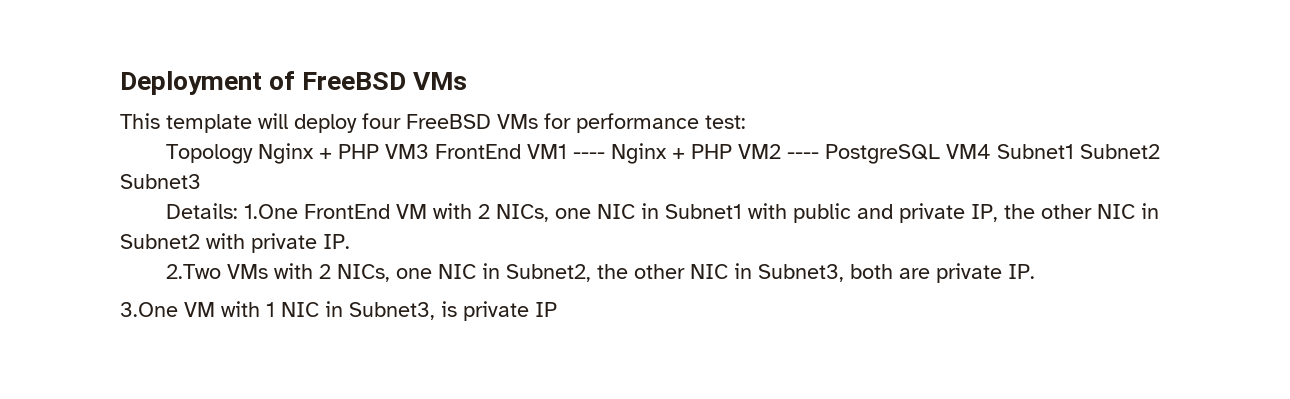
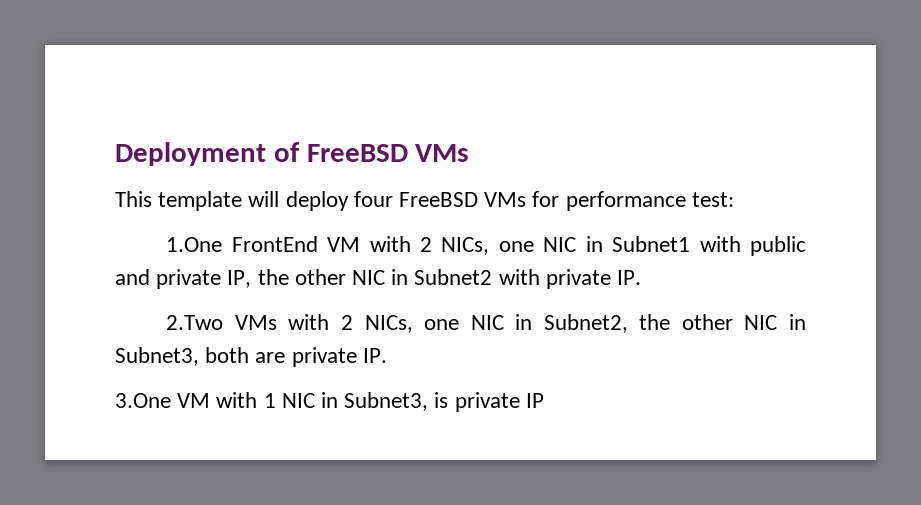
- Topology Nginx + PHP VM3 FrontEnd VM1 ---- Nginx + PHP VM2 ---- PostgreSQL VM4 Subnet1 Subnet2 Subnet3
- Details: 1.One FrontEnd VM with 2 NICs, one NIC in Subnet1 with public and private IP, the other NIC in Subnet2 with private IP.
+ 1.One FrontEnd VM with 2 NICs, one NIC in Subnet1 with public and private IP, the other NIC in Subnet2 with private IP.

